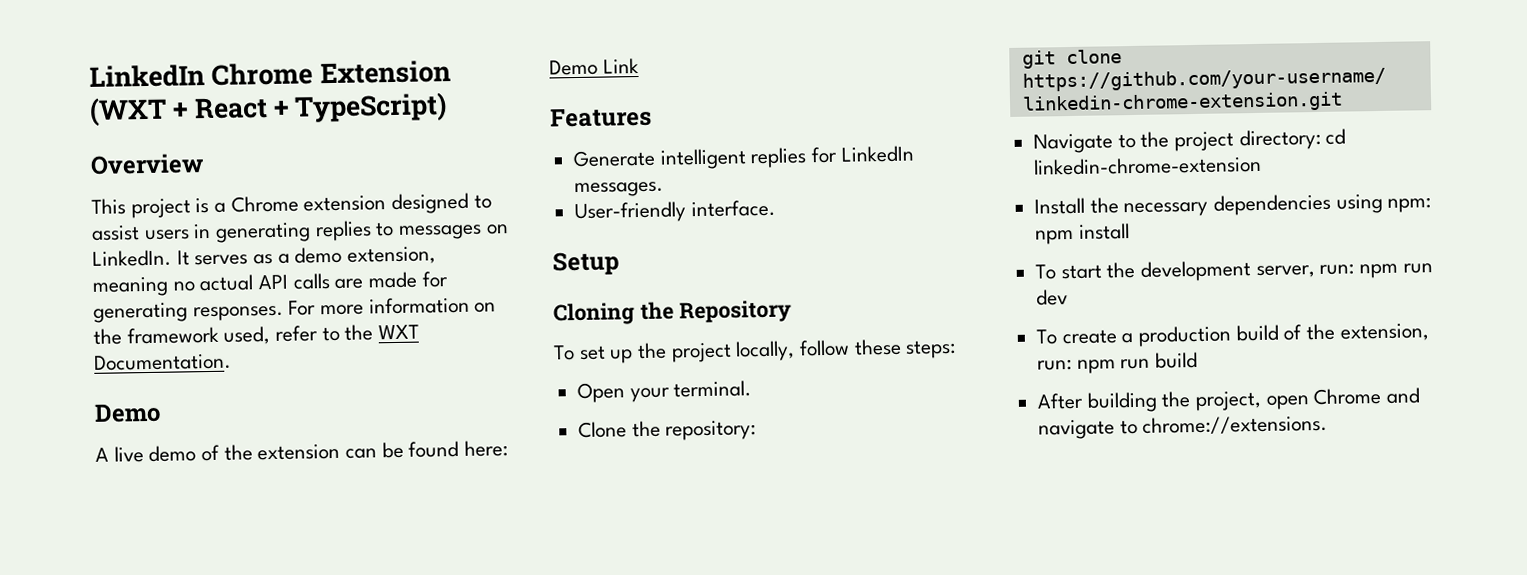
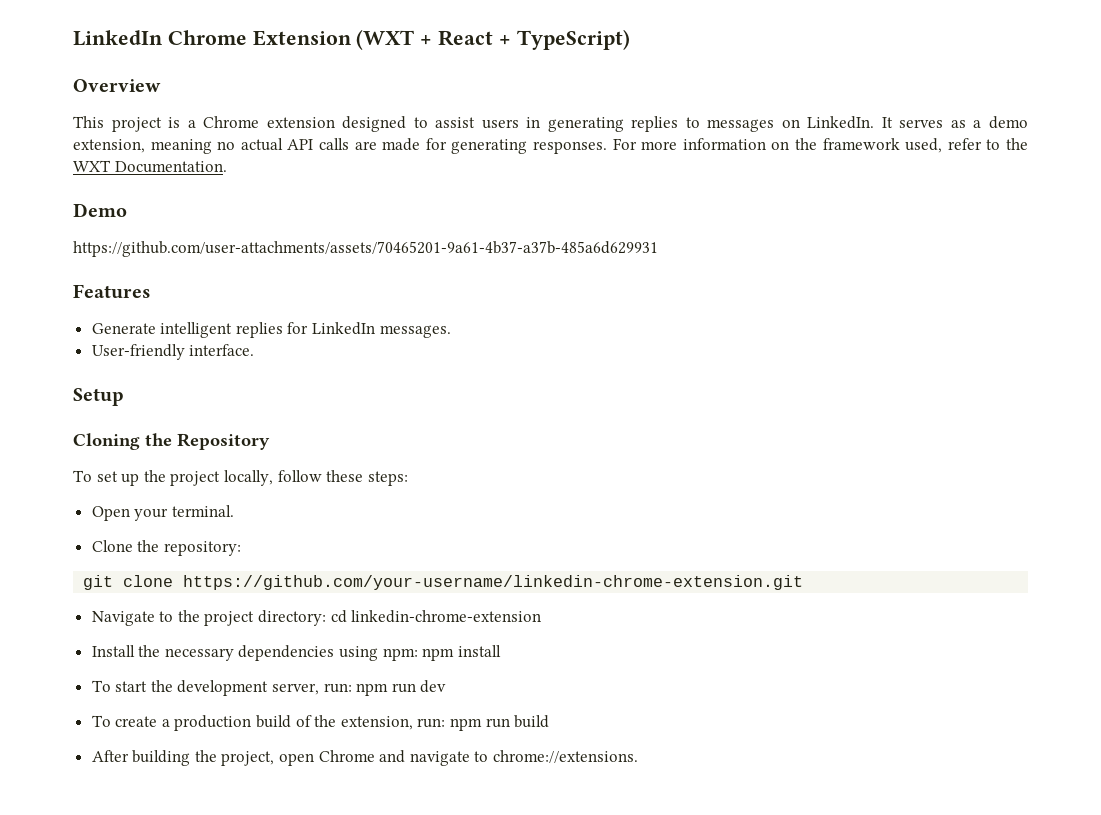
- A live demo of the extension can be found here: Demo Link
+ https://github.com/user-attachments/assets/70465201-9a61-4b37-a37b-485a6d629931

